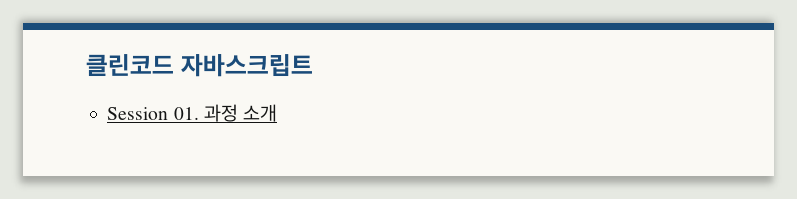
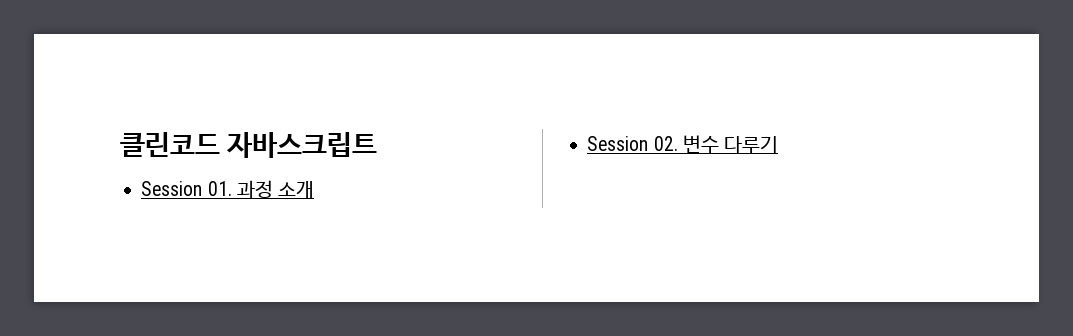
+ Session 02. 변수 다루기

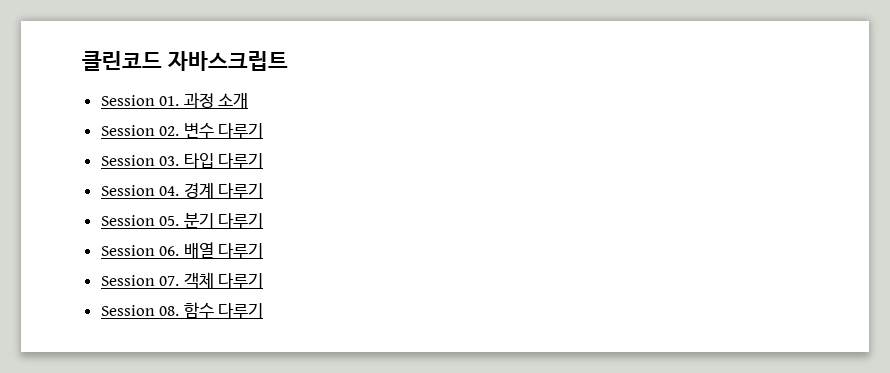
+ Session 03. 타입 다루기
+ Session 04. 경계 다루기
+ Session 05. 분기 다루기
+ Session 06. 배열 다루기
+ Session 07. 객체 다루기
+ Session 08. 함수 다루기

